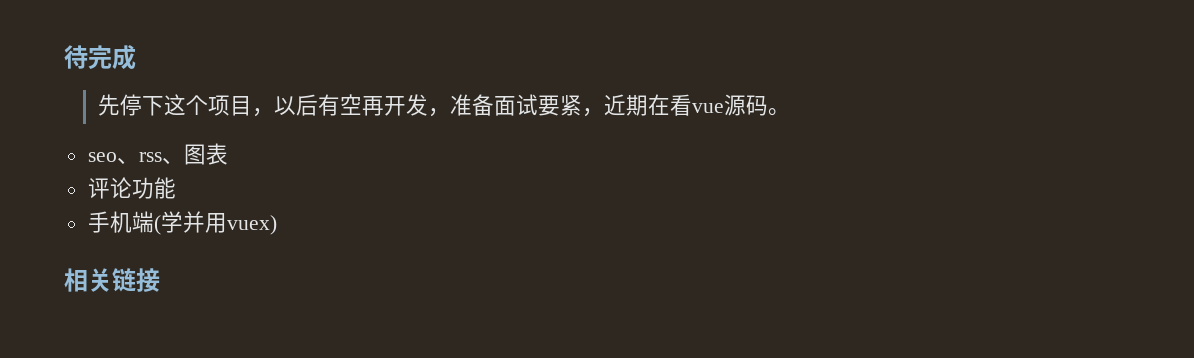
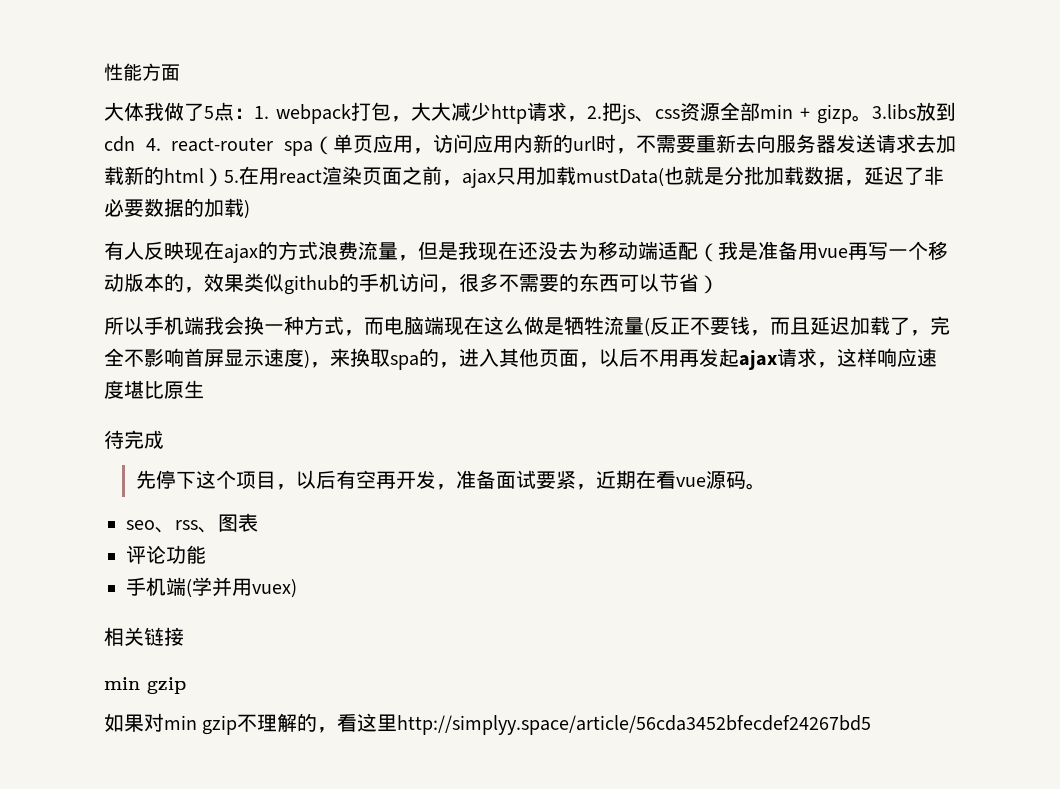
+ 性能方面
+ 大体我做了5点：1. webpack打包，大大减少http请求，2.把js、css资源全部min + gizp。3.libs放到cdn 4. react-router spa（单页应用，访问应用内新的url时，不需要重新去向服务器发送请求去加载新的html）5.在用react渲染页面之前，ajax只用加载mustData(也就是分批加载数据，延迟了非必要数据的加载)
+ 有人反映现在ajax的方式浪费流量，但是我现在还没去为移动端适配（我是准备用vue再写一个移动版本的，效果类似github的手机访问，很多不需要的东西可以节省）
+ 所以手机端我会换一种方式，而电脑端现在这么做是牺牲流量(反正不要钱，而且延迟加载了，完全不影响首屏显示速度)，来换取spa的，进入其他页面，以后不用再发起ajax请求，这样响应速度堪比原生
  相关链接
+ min gzip
+ 如果对min gzip不理解的，看这里http://simplyy.space/article/56cda3452bfecdef24267bd5

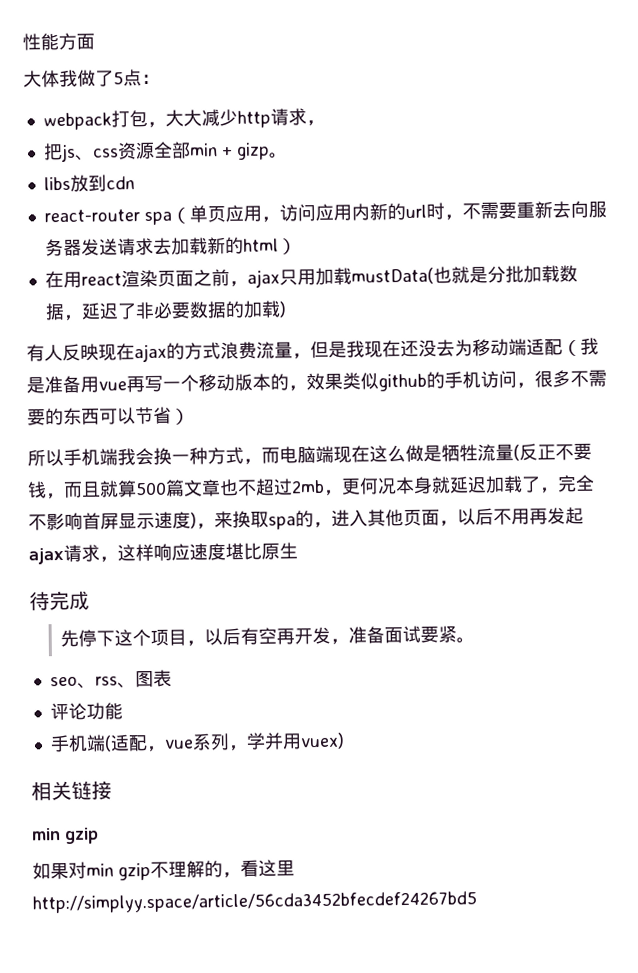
- 大体我做了5点：1. webpack打包，大大减少http请求，2.把js、css资源全部min + gizp。3.libs放到cdn 4. react-router spa（单页应用，访问应用内新的url时，不需要重新去向服务器发送请求去加载新的html）5.在用react渲染页面之前，ajax只用加载mustData(也就是分批加载数据，延迟了非必要数据的加载)
+ 大体我做了5点：
+ webpack打包，大大减少http请求，
+ 把js、css资源全部min + gizp。
+ libs放到cdn
+ react-router spa（单页应用，访问应用内新的url时，不需要重新去向服务器发送请求去加载新的html）
+ 在用react渲染页面之前，ajax只用加载mustData(也就是分批加载数据，延迟了非必要数据的加载)
- 所以手机端我会换一种方式，而电脑端现在这么做是牺牲流量(反正不要钱，而且延迟加载了，完全不影响首屏显示速度)，来换取spa的，进入其他页面，以后不用再发起ajax请求，这样响应速度堪比原生
+ 所以手机端我会换一种方式，而电脑端现在这么做是牺牲流量(反正不要钱，而且就算500篇文章也不超过2mb，更何况本身就延迟加载了，完全不影响首屏显示速度)，来换取spa的，进入其他页面，以后不用再发起ajax请求，这样响应速度堪比原生
- 先停下这个项目，以后有空再开发，准备面试要紧，近期在看vue源码。
+ 先停下这个项目，以后有空再开发，准备面试要紧。
- 手机端(学并用vuex)
+ 手机端(适配，vue系列，学并用vuex)

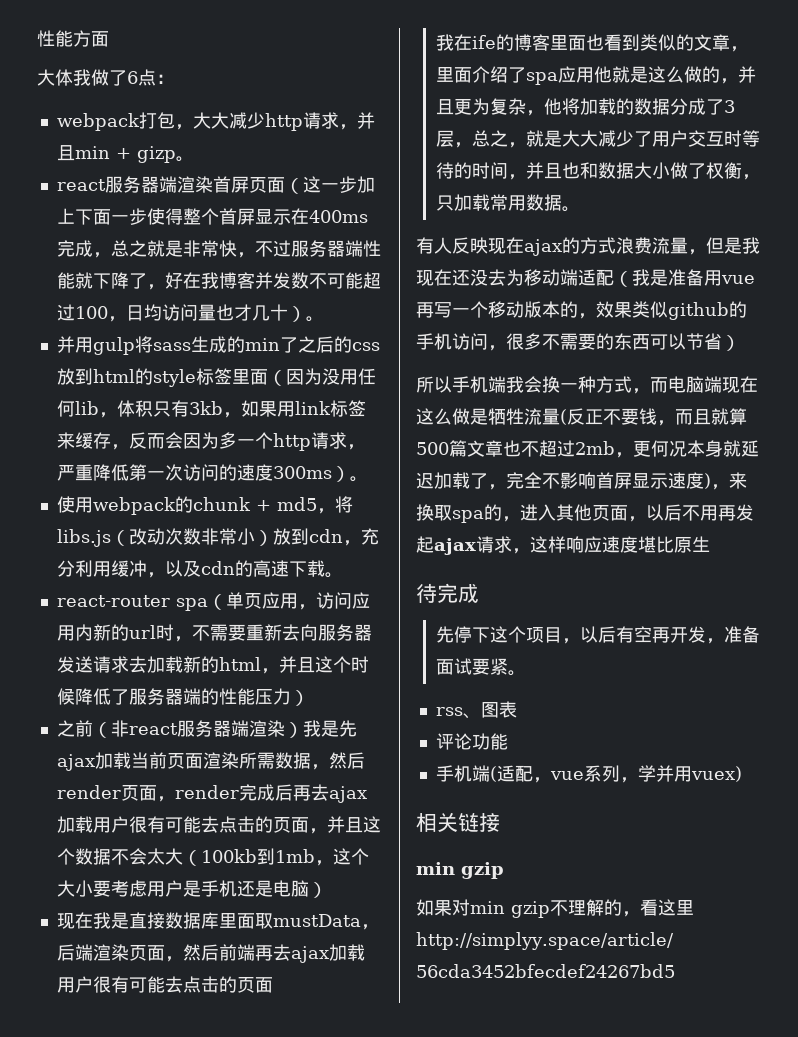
- 大体我做了5点：
+ 大体我做了6点：
- webpack打包，大大减少http请求，
- 把js、css资源全部min + gizp。
+ webpack打包，大大减少http请求，并且min + gizp。
- libs放到cdn
+ react服务器端渲染首屏页面（这一步加上下面一步使得整个首屏显示在400ms完成，总之就是非常快，不过服务器端性能就下降了，好在我博客并发数不可能超过100，日均访问量也才几十）。
+ 并用gulp将sass生成的min了之后的css放到html的style标签里面（因为没用任何lib，体积只有3kb，如果用link标签来缓存，反而会因为多一个http请求，严重降低第一次访问的速度300ms）。
+ 使用webpack的chunk + md5，将libs.js（改动次数非常小）放到cdn，充分利用缓冲，以及cdn的高速下载。
- react-router spa（单页应用，访问应用内新的url时，不需要重新去向服务器发送请求去加载新的html）
- 在用react渲染页面之前，ajax只用加载mustData(也就是分批加载数据，延迟了非必要数据的加载)
+ react-router spa（单页应用，访问应用内新的url时，不需要重新去向服务器发送请求去加载新的html，并且这个时候降低了服务器端的性能压力）
+ 之前（非react服务器端渲染）我是先ajax加载当前页面渲染所需数据，然后render页面，render完成后再去ajax加载用户很有可能去点击的页面，并且这个数据不会太大（100kb到1mb，这个大小要考虑用户是手机还是电脑）
+ 现在我是直接数据库里面取mustData，后端渲染页面，然后前端再去ajax加载用户很有可能去点击的页面
+ 我在ife的博客里面也看到类似的文章，里面介绍了spa应用他就是这么做的，并且更为复杂，他将加载的数据分成了3层，总之，就是大大减少了用户交互时等待的时间，并且也和数据大小做了权衡，只加载常用数据。
- seo、rss、图表
+ rss、图表

